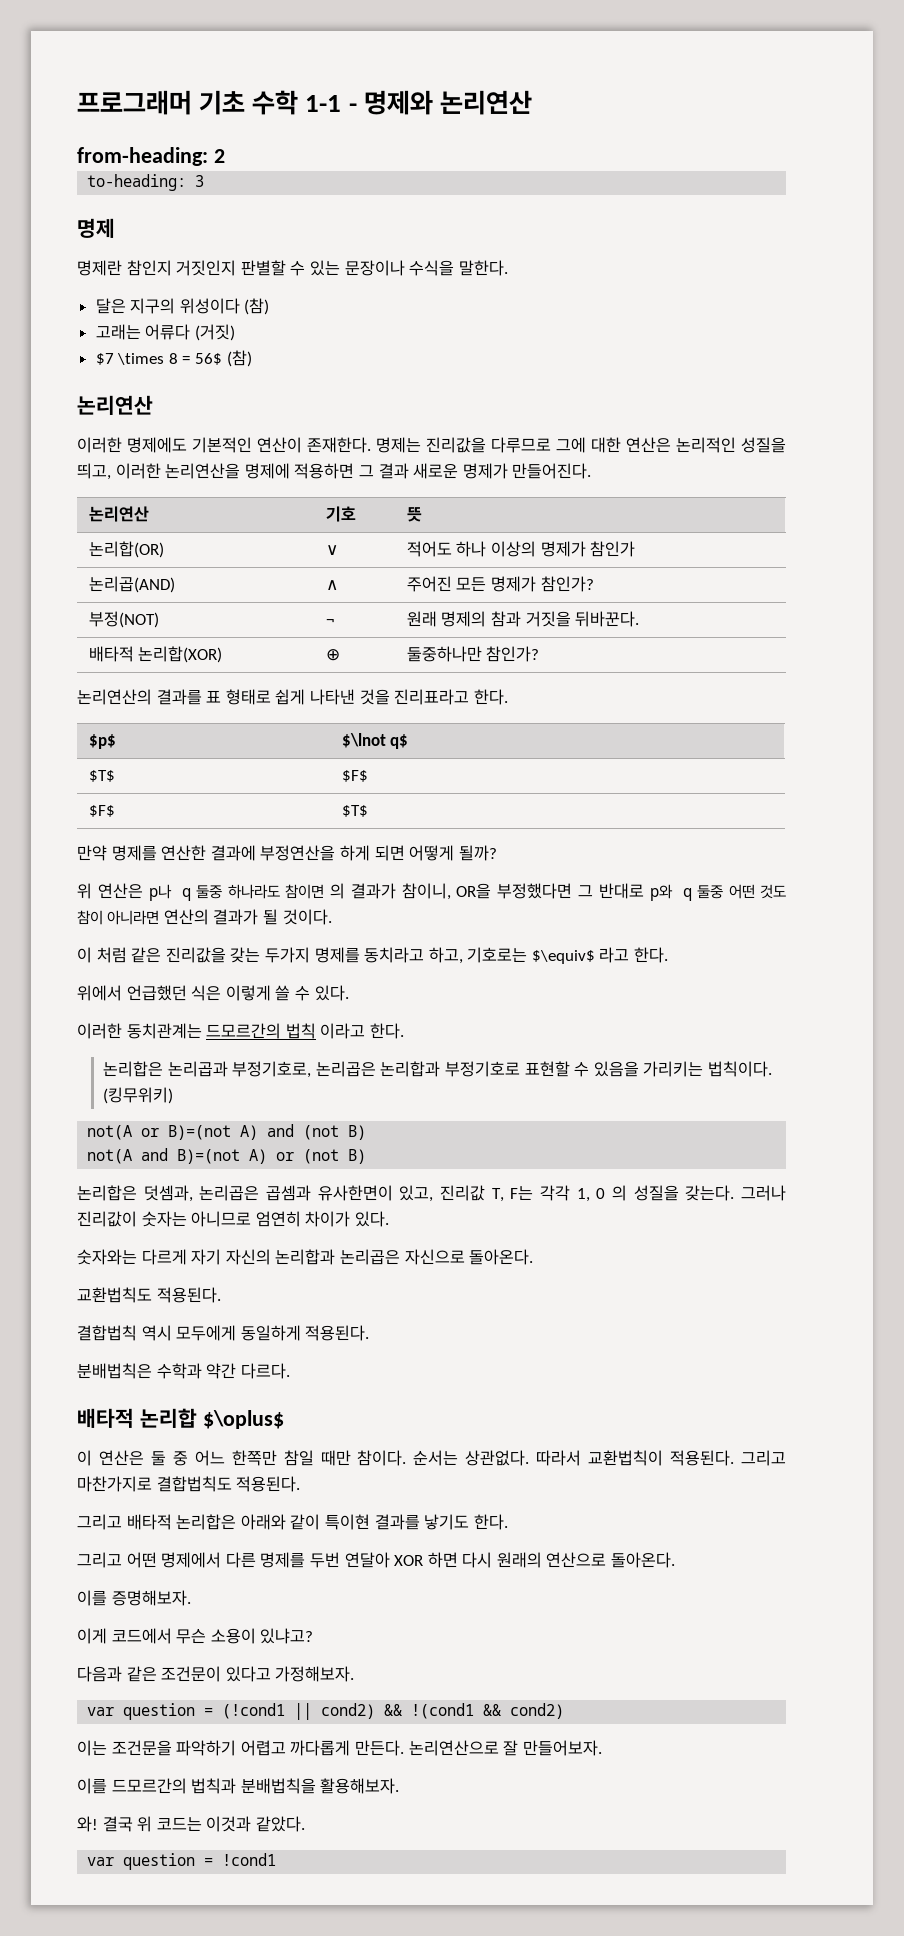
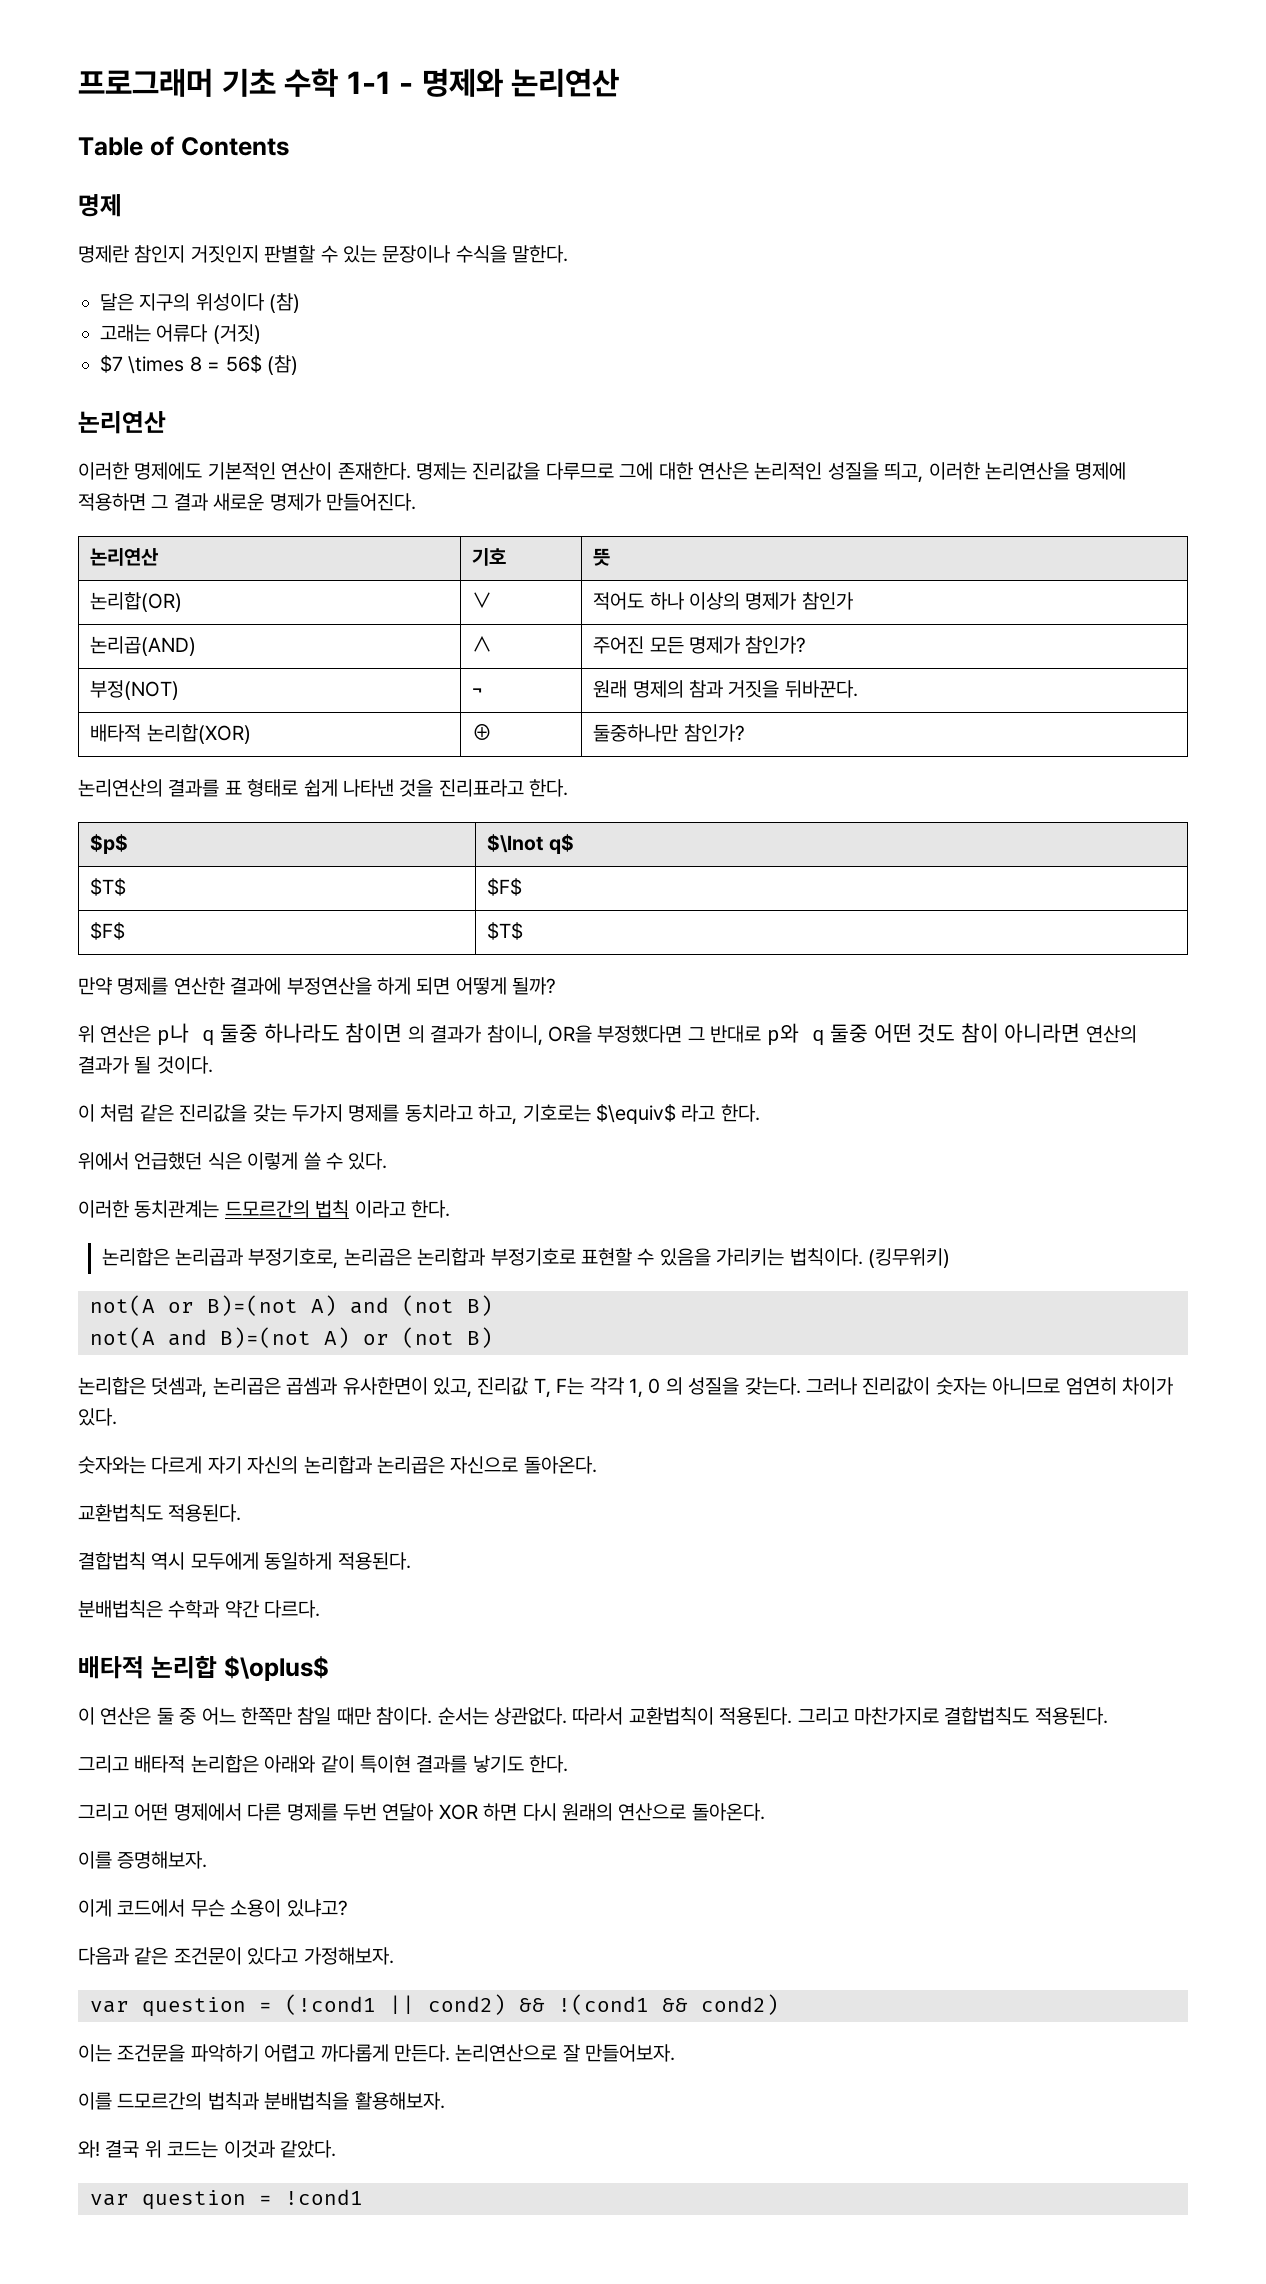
- from-heading: 2
- to-heading: 3
+ Table of Contents

